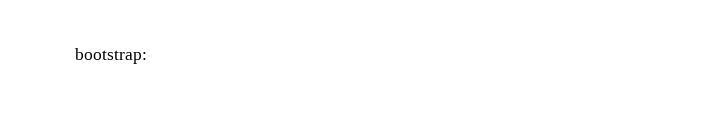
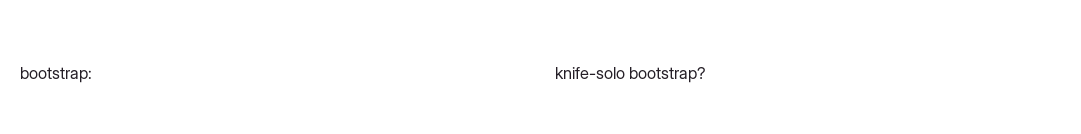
+ knife-solo bootstrap?

